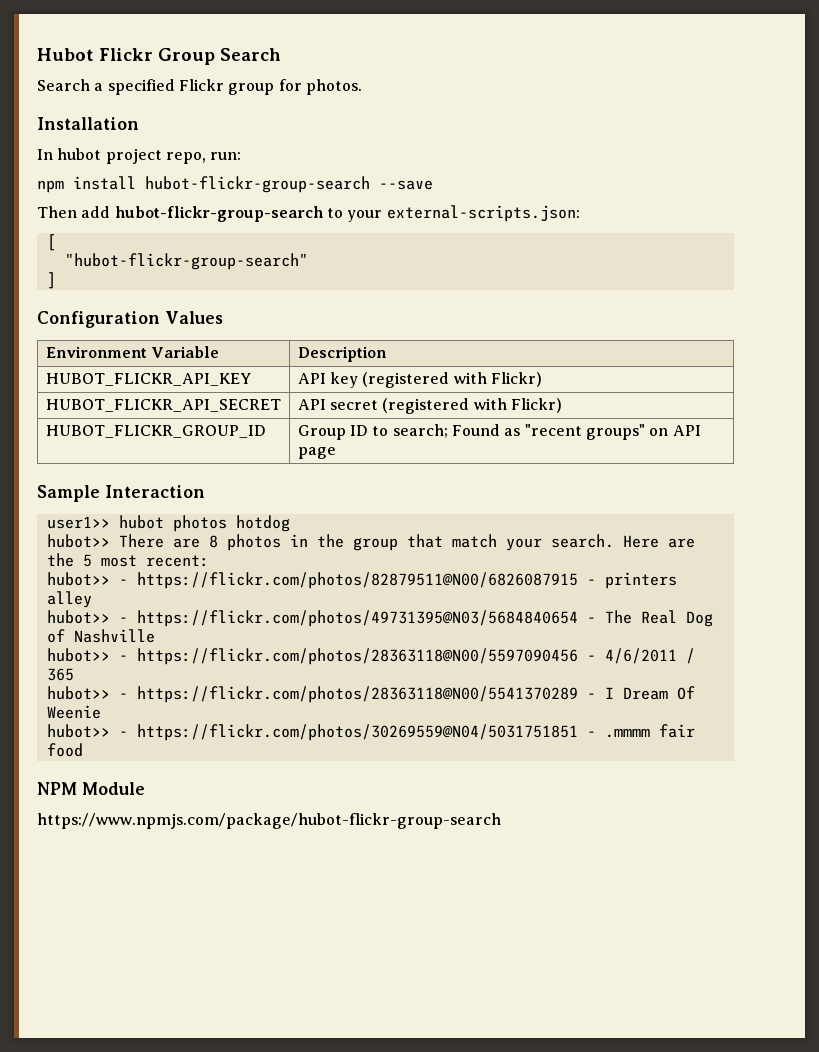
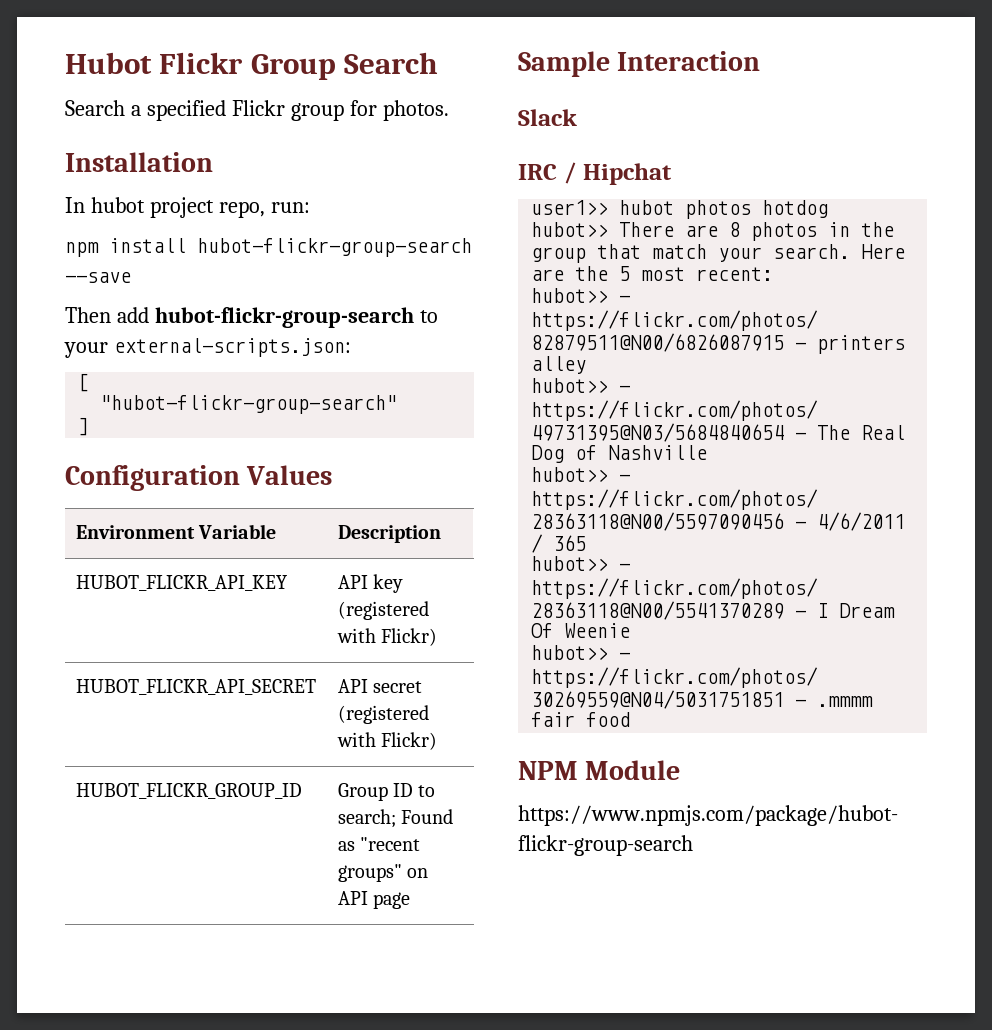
+ Slack
+ IRC / Hipchat

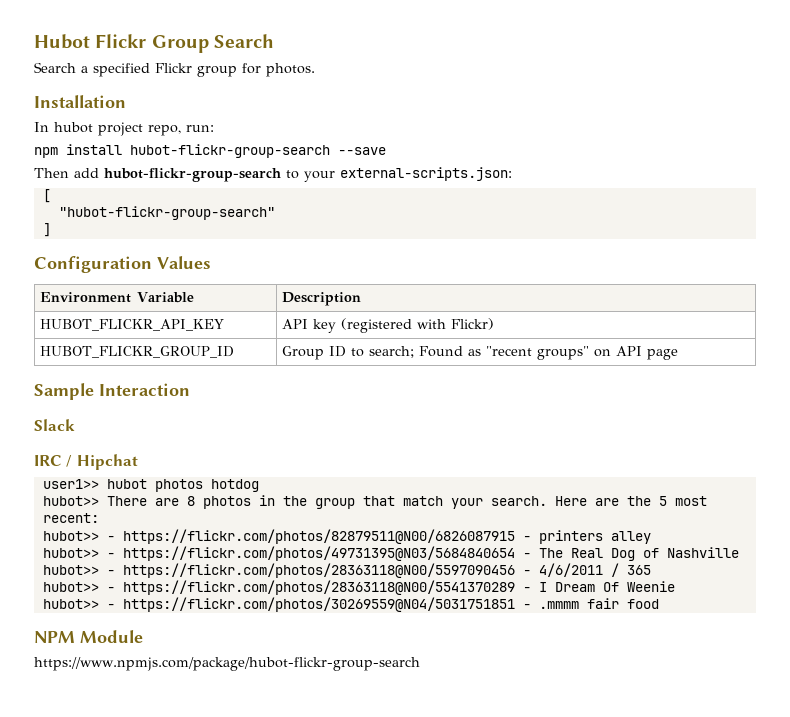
- HUBOT_FLICKR_API_SECRET | API secret (registered with Flickr)

